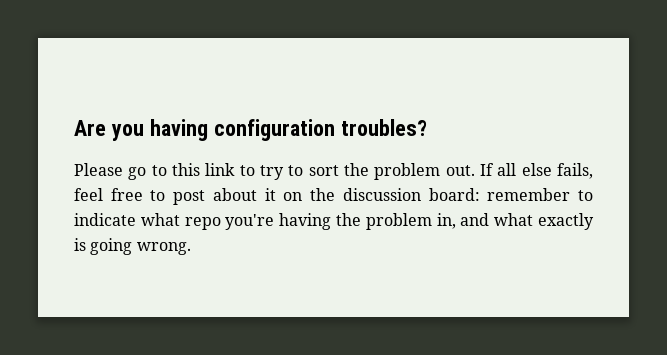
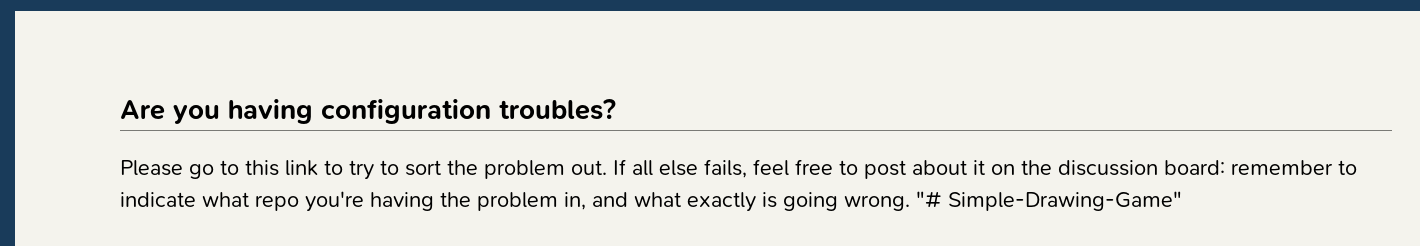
+ "# Simple-Drawing-Game"

